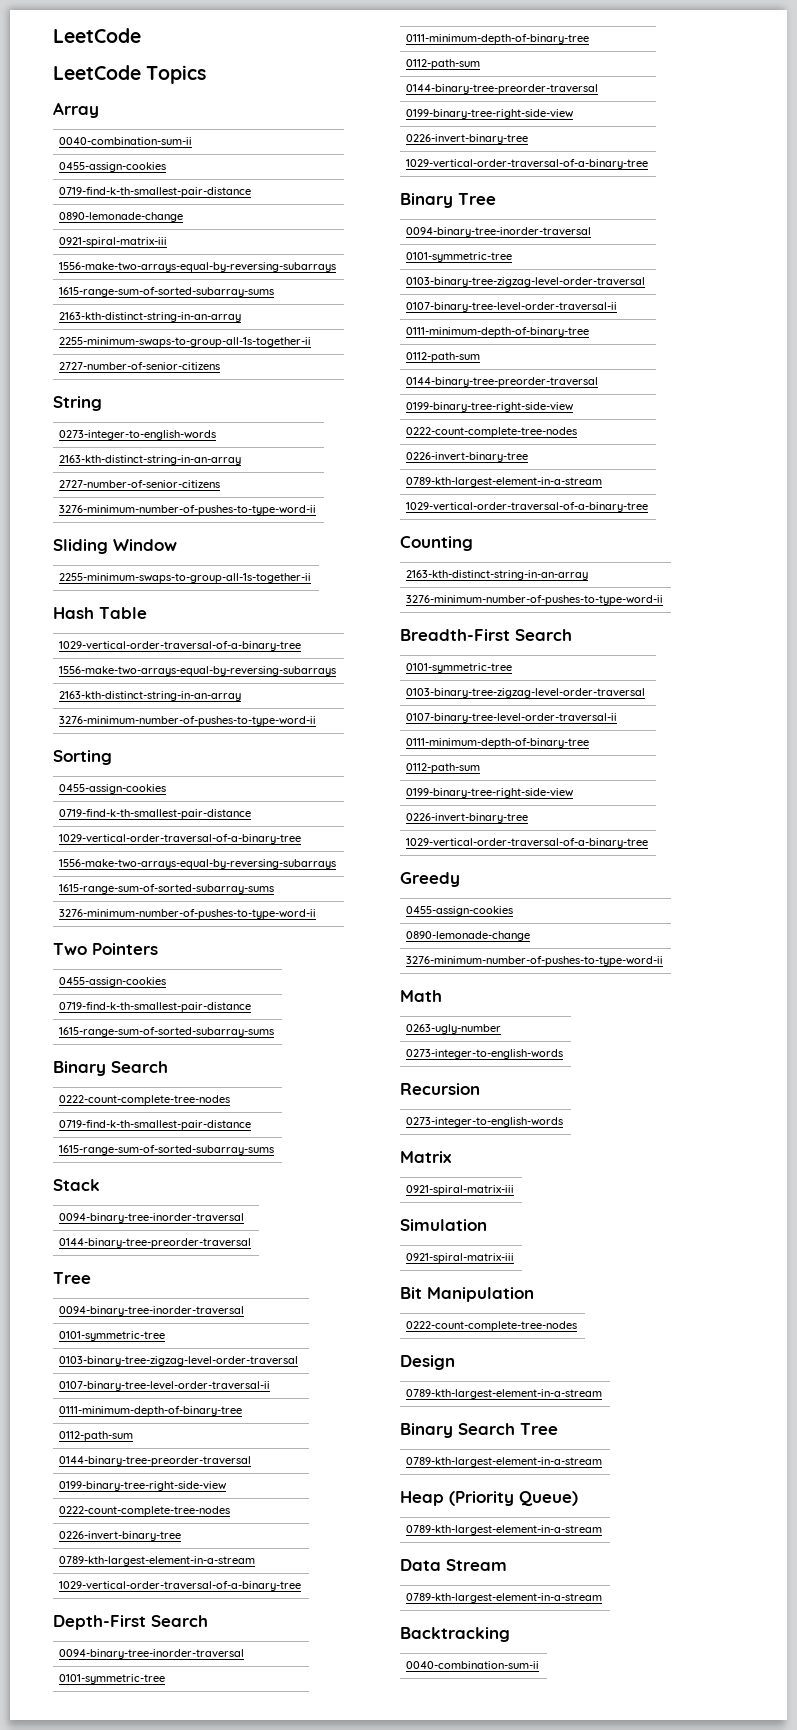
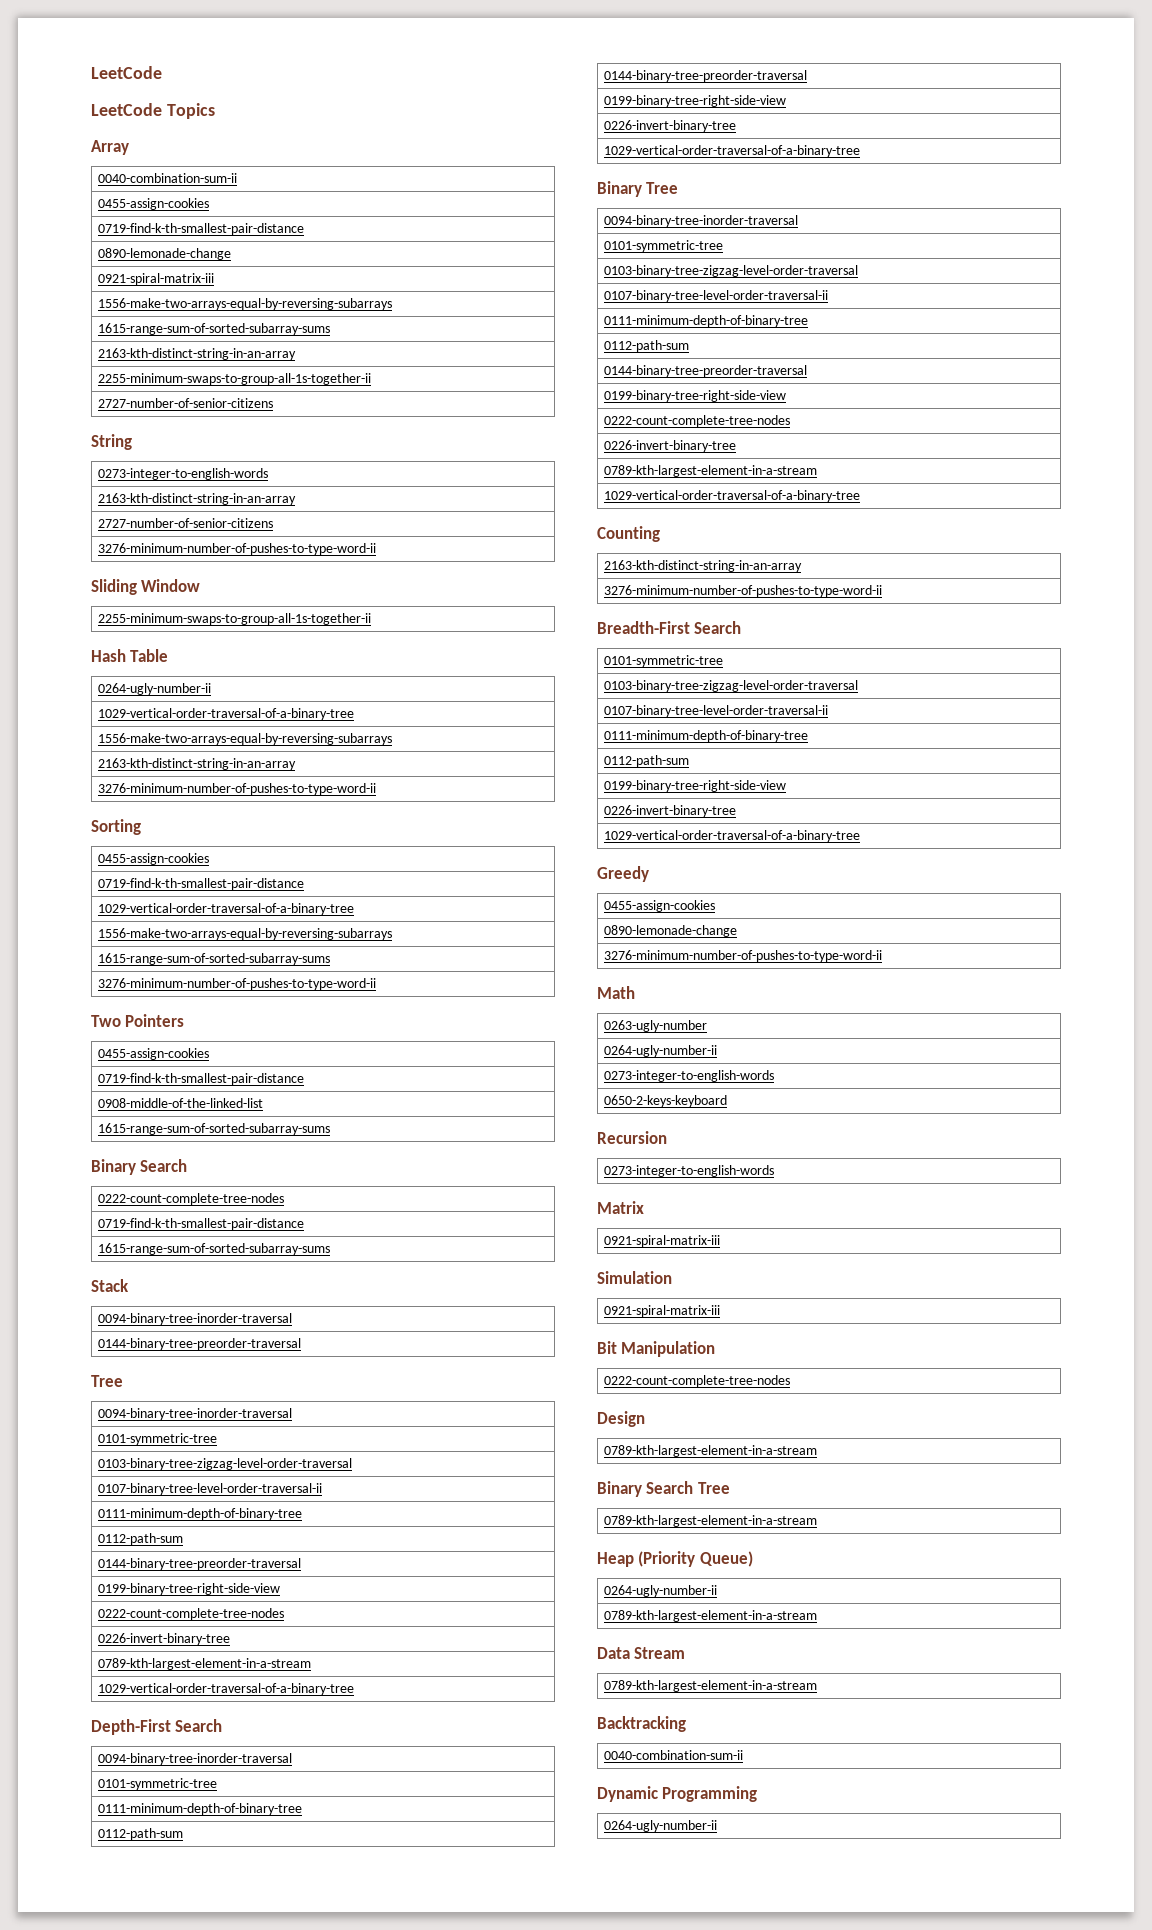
  Hash Table
+ 0264-ugly-number-ii
+ 0908-middle-of-the-linked-list
  0263-ugly-number
+ 0264-ugly-number-ii
  0273-integer-to-english-words
+ 0650-2-keys-keyboard
  Heap (Priority Queue)
+ 0264-ugly-number-ii
+ Dynamic Programming
+ 0264-ugly-number-ii

